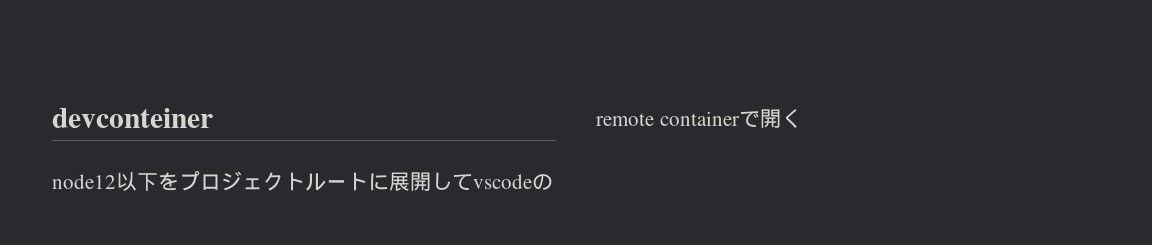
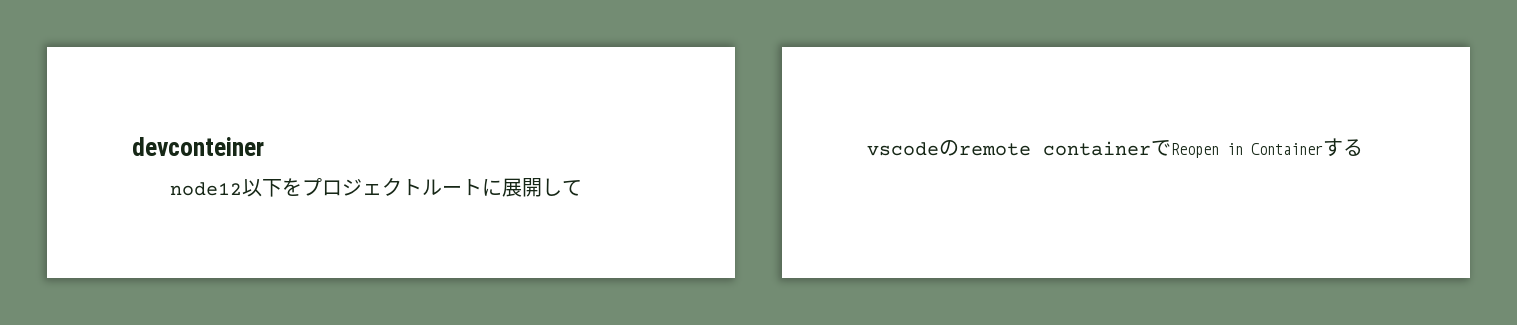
- node12以下をプロジェクトルートに展開してvscodeのremote containerで開く
+ node12以下をプロジェクトルートに展開してvscodeのremote containerでReopen in Containerする

